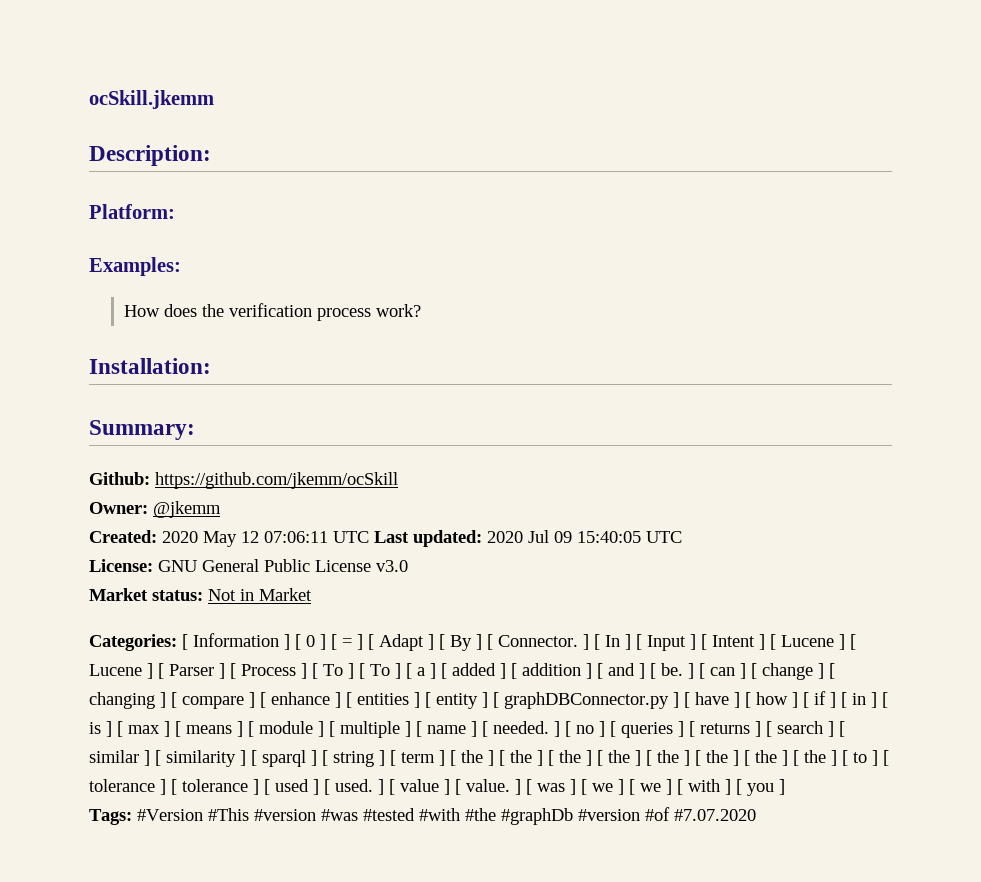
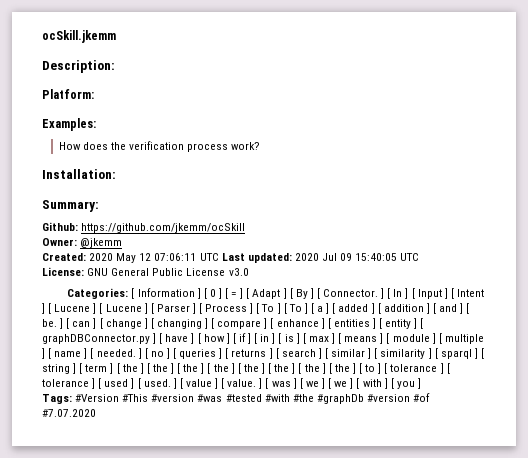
- Market status: Not in Market

